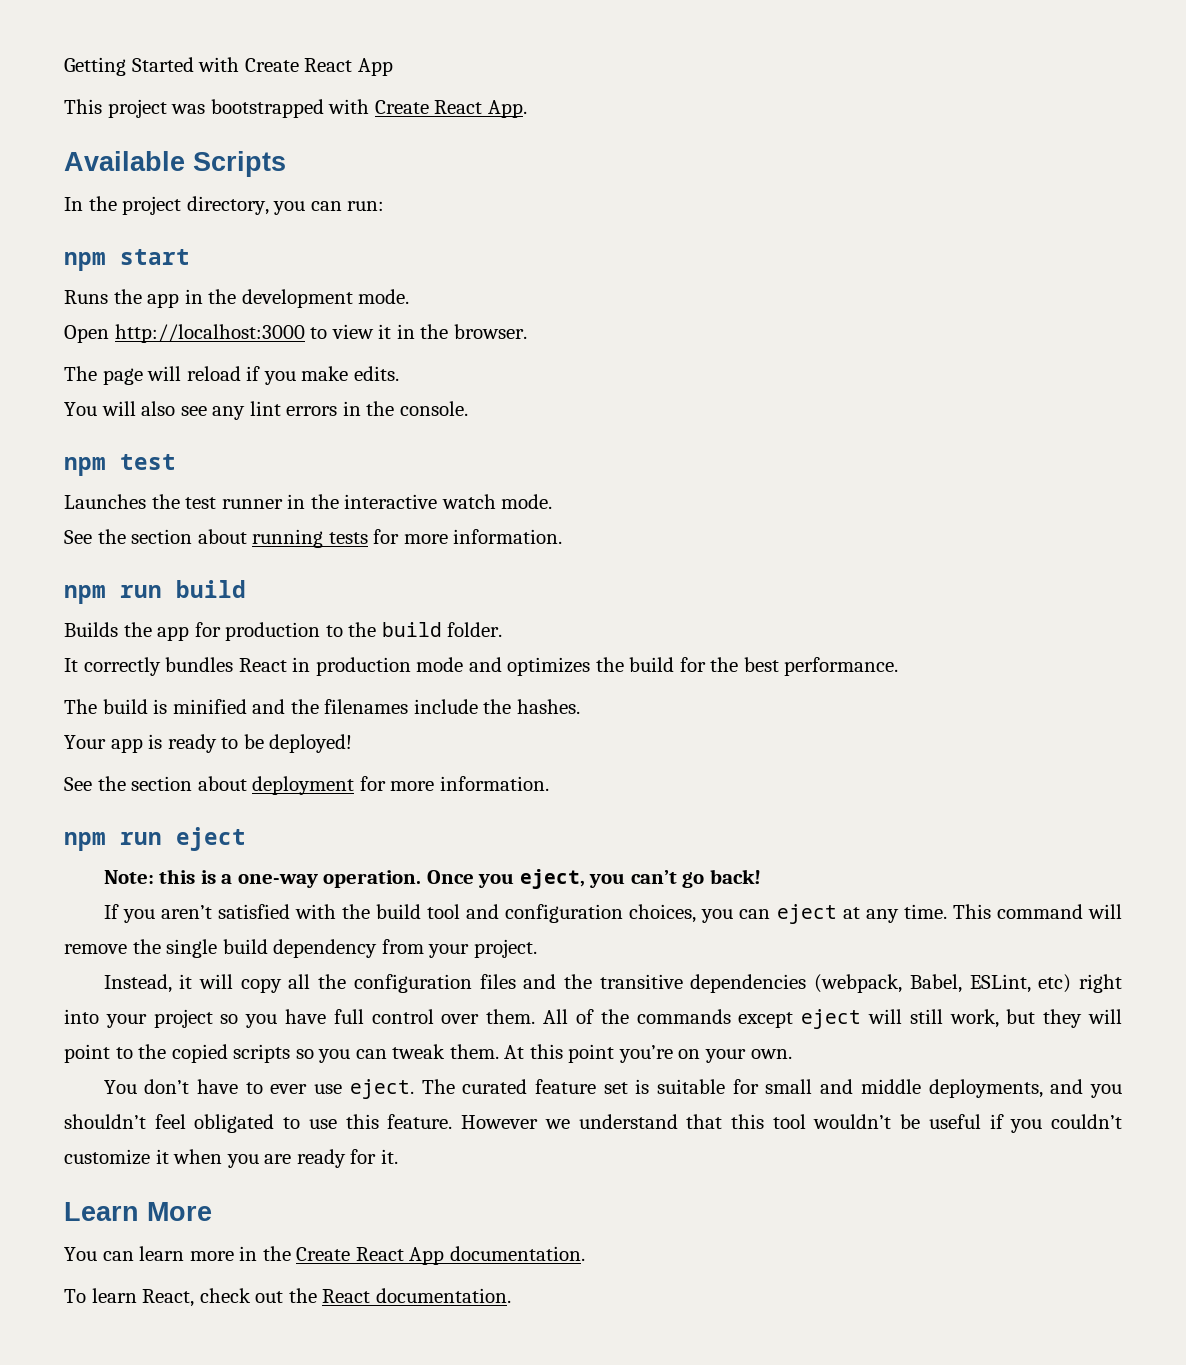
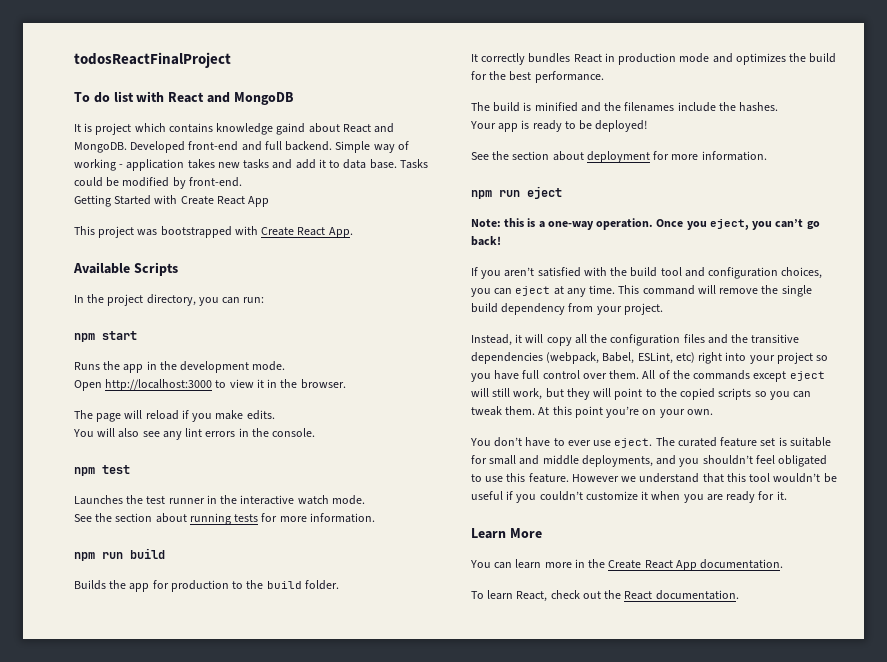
+ todosReactFinalProject
+ To do list with React and MongoDB
+ It is project which contains knowledge gaind about React and MongoDB. Developed front-end and full backend. Simple way of working - application takes new tasks and add it to data base. Tasks could be modified by front-end.

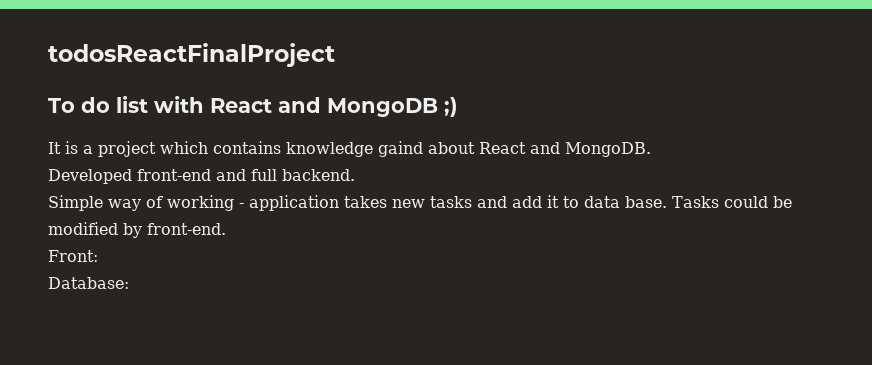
- To do list with React and MongoDB
+ To do list with React and MongoDB ;)
- It is project which contains knowledge gaind about React and MongoDB. Developed front-end and full backend. Simple way of working - application takes new tasks and add it to data base.
+ It is a project which contains knowledge gaind about React and MongoDB.
+ Developed front-end and full backend.
+ Simple way of working - application takes new tasks and add it to data base.
- Getting Started with Create React App
- This project was bootstrapped with Create React App.
- Available Scripts
- In the project directory, you can run:
- npm start
- Runs the app in the development mode.
- Open http://localhost:3000 to view it in the browser.
- The page will reload if you make edits.
- You will also see any lint errors in the console.
- npm test
- Launches the test runner in the interactive watch mode.
- See the section about running tests for more information.
- npm run build
- Builds the app for production to the build folder.
- It correctly bundles React in production mode and optimizes the build for the best performance.
- The build is minified and the filenames include the hashes.
- Your app is ready to be deployed!
- See the section about deployment for more information.
- npm run eject
- Note: this is a one-way operation. Once you eject, you can’t go back!
- If you aren’t satisfied with the build tool and configuration choices, you can eject at any time. This command will remove the single build dependency from your project.
- Instead, it will copy all the configuration files and the transitive dependencies (webpack, Babel, ESLint, etc) right into your project so you have full control over them. All of the commands except eject will still work, but they will point to the copied scripts so you can tweak them. At this point you’re on your own.
- You don’t have to ever use eject. The curated feature set is suitable for small and middle deployments, and you shouldn’t feel obligated to use this feature. However we understand that this tool wouldn’t be useful if you couldn’t customize it when you are ready for it.
- Learn More
- You can learn more in the Create React App documentation.
- To learn React, check out the React documentation.
+ Front:
+ Database:

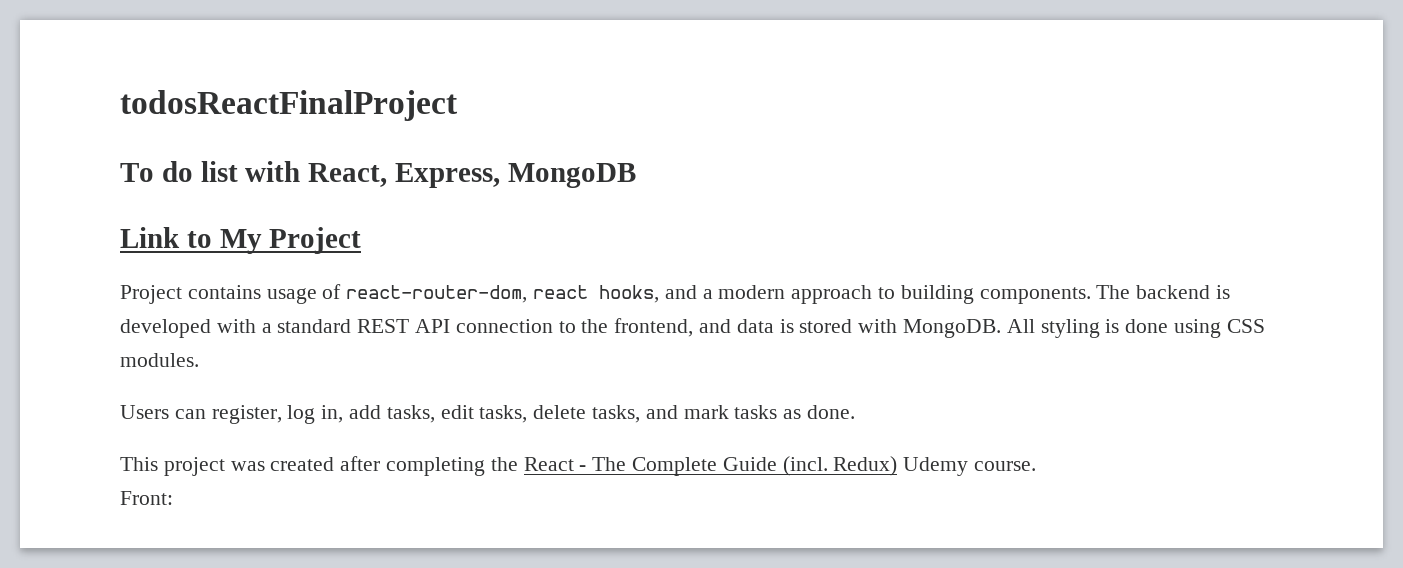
- To do list with React and MongoDB ;)
- It is a project which contains knowledge gaind about React and MongoDB.
- Developed front-end and full backend.
- Simple way of working - application takes new tasks and add it to data base. Tasks could be modified by front-end.
+ To do list with React, Express, MongoDB
+ Link to My Project
+ Project contains usage of react-router-dom, react hooks, and a modern approach to building components. The backend is developed with a standard REST API connection to the frontend, and data is stored with MongoDB. All styling is done using CSS modules.
+ Users can register, log in, add tasks, edit tasks, delete tasks, and mark tasks as done.
+ This project was created after completing the React - The Complete Guide (incl. Redux) Udemy course.
- Database:

